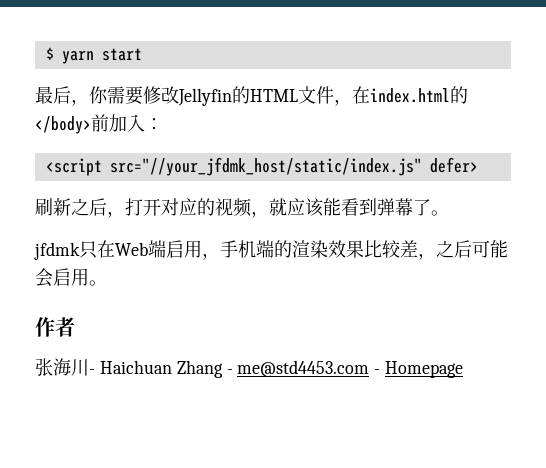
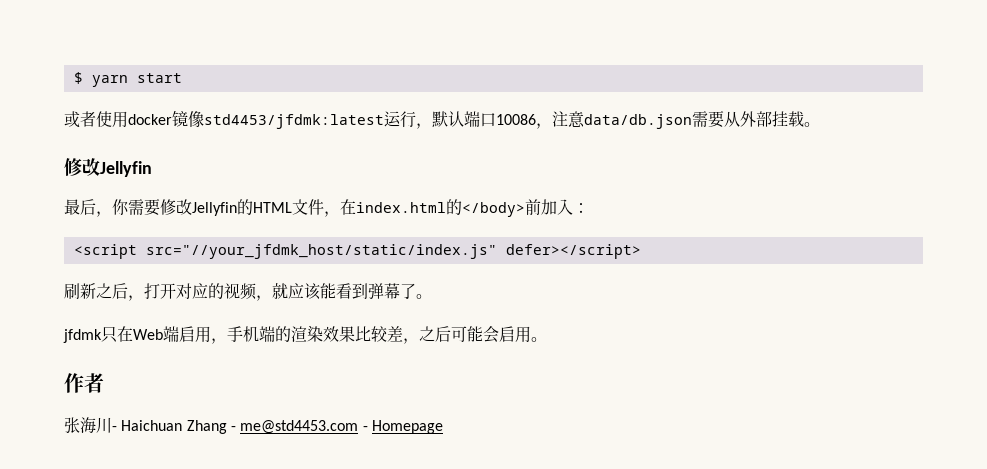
+ 或者使用docker镜像std4453/jfdmk:latest运行，默认端口10086，注意data/db.json需要从外部挂载。
+ 修改Jellyfin
- <script src="//your_jfdmk_host/static/index.js" defer>
+ <script src="//your_jfdmk_host/static/index.js" defer></script>

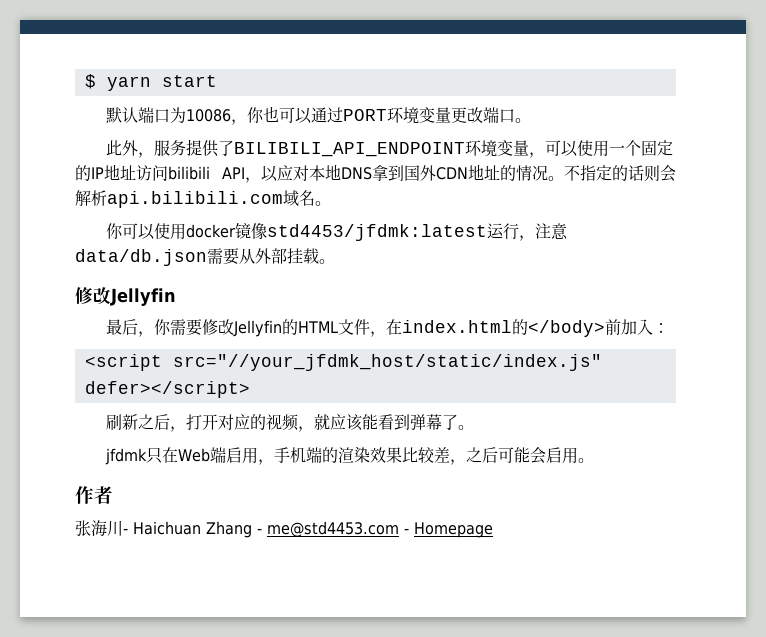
- 或者使用docker镜像std4453/jfdmk:latest运行，默认端口10086，注意data/db.json需要从外部挂载。
+ 默认端口为10086，你也可以通过PORT环境变量更改端口。
+ 此外，服务提供了BILIBILI_API_ENDPOINT环境变量，可以使用一个固定的IP地址访问bilibili API，以应对本地DNS拿到国外CDN地址的情况。不指定的话则会解析api.bilibili.com域名。
+ 你可以使用docker镜像std4453/jfdmk:latest运行，注意data/db.json需要从外部挂载。

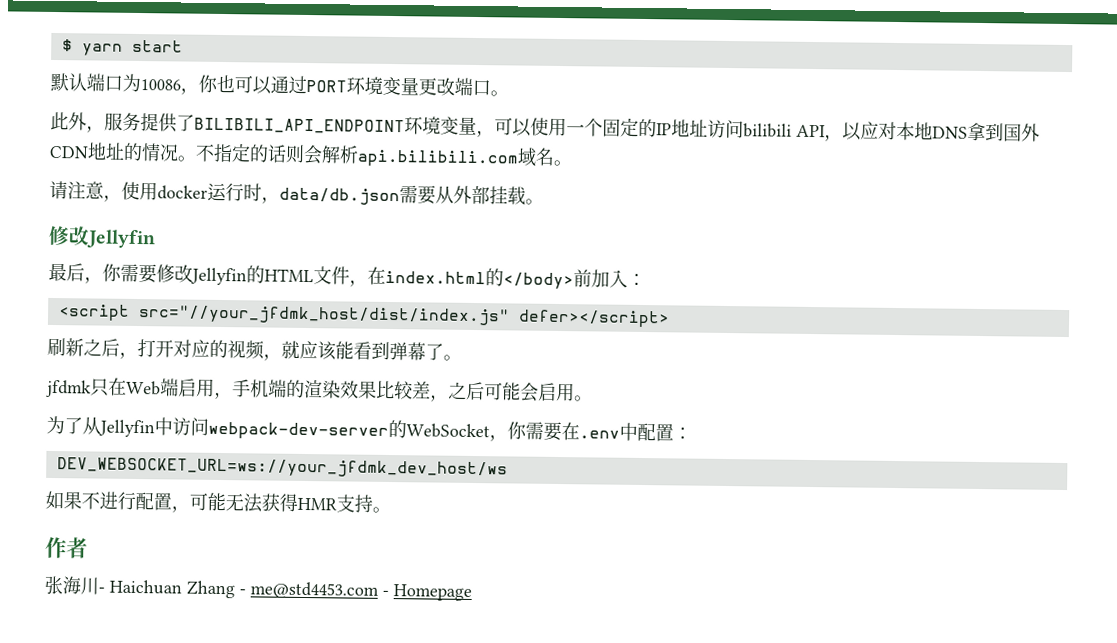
- 你可以使用docker镜像std4453/jfdmk:latest运行，注意data/db.json需要从外部挂载。
+ 请注意，使用docker运行时，data/db.json需要从外部挂载。
- <script src="//your_jfdmk_host/static/index.js" defer></script>
+ <script src="//your_jfdmk_host/dist/index.js" defer></script>
+ 为了从Jellyfin中访问webpack-dev-server的WebSocket，你需要在.env中配置：
+ DEV_WEBSOCKET_URL=ws://your_jfdmk_dev_host/ws
+ 如果不进行配置，可能无法获得HMR支持。

